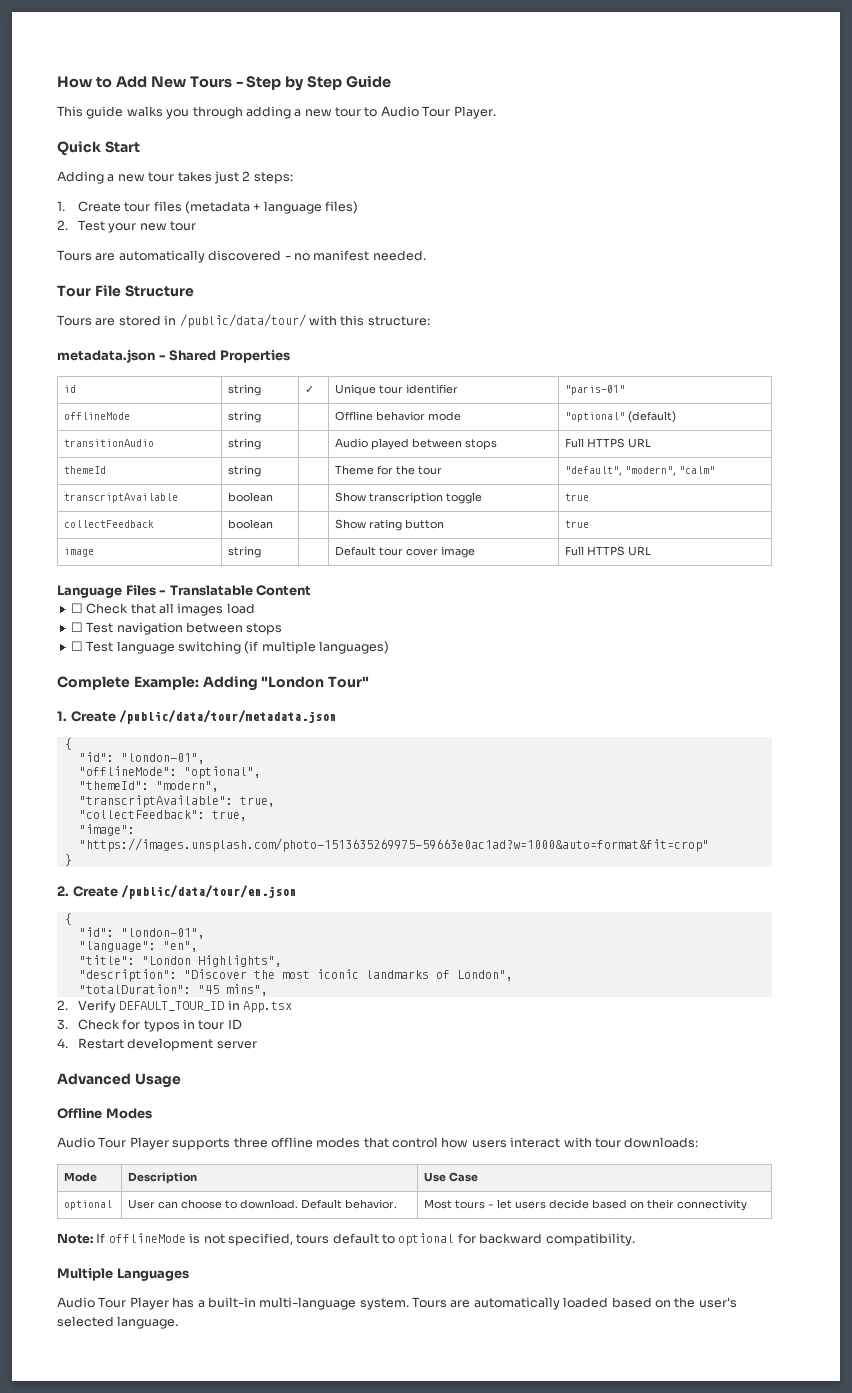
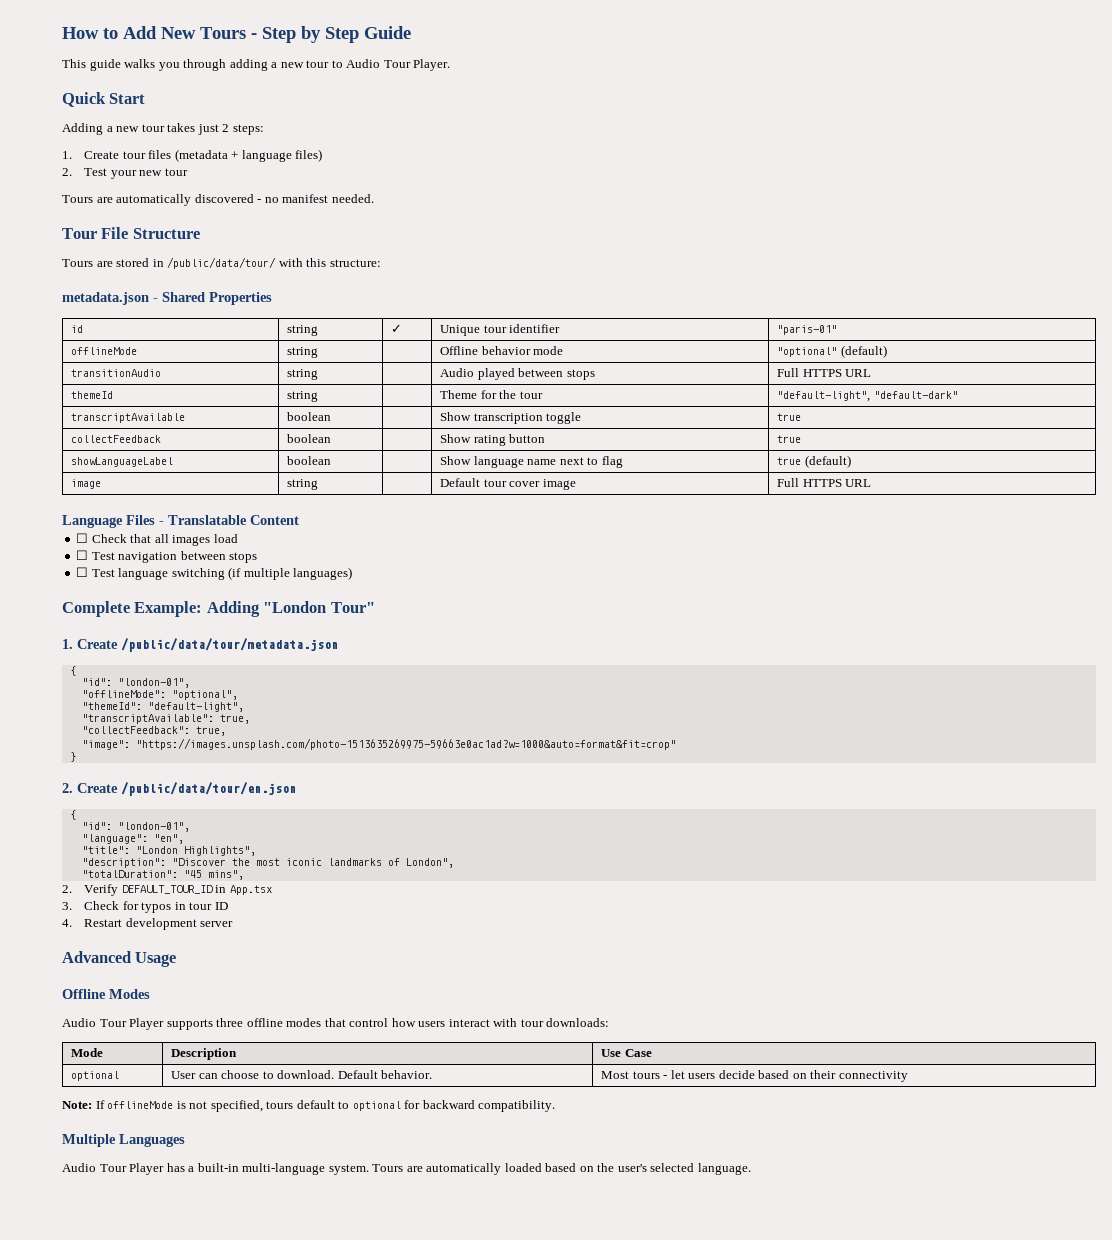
- themeId | string | | Theme for the tour | "default", "modern", "calm"
+ themeId | string | | Theme for the tour | "default-light", "default-dark"
+ showLanguageLabel | boolean | | Show language name next to flag | true (default)
- "themeId": "modern",
+ "themeId": "default-light",

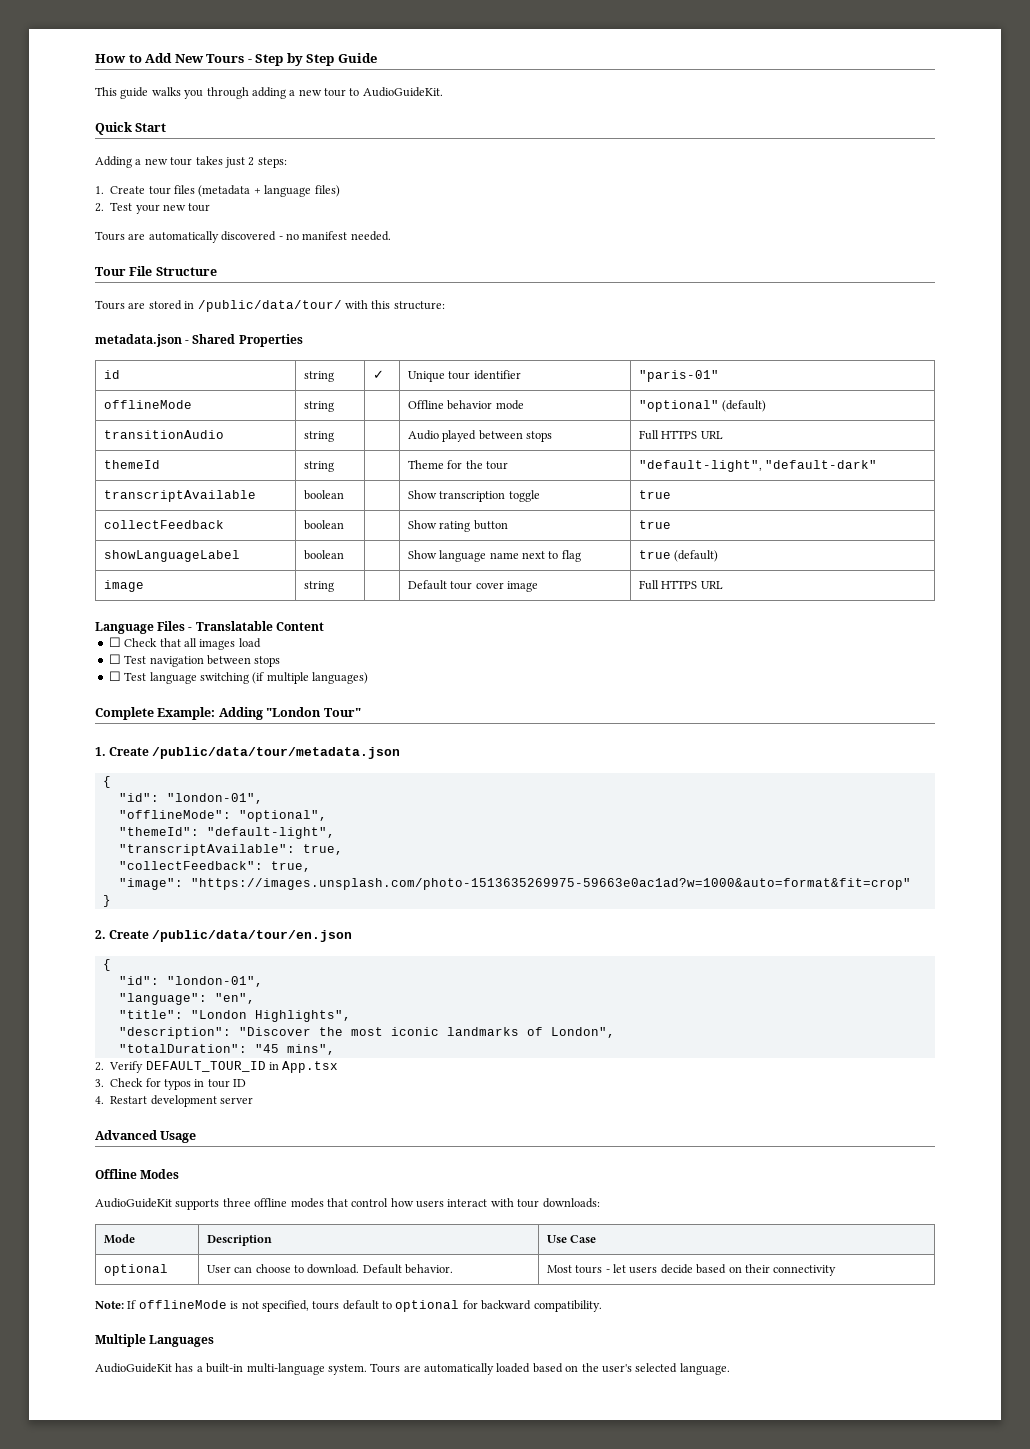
- This guide walks you through adding a new tour to Audio Tour Player.
+ This guide walks you through adding a new tour to AudioGuideKit.
- Audio Tour Player supports three offline modes that control how users interact with tour downloads:
+ AudioGuideKit supports three offline modes that control how users interact with tour downloads:
- Audio Tour Player has a built-in multi-language system.
+ AudioGuideKit has a built-in multi-language system.

